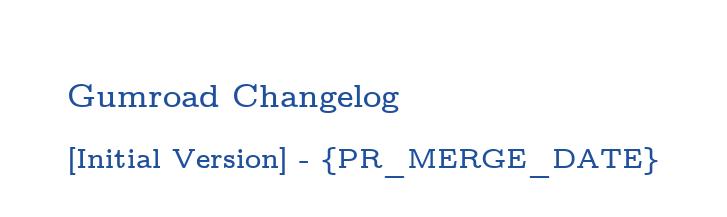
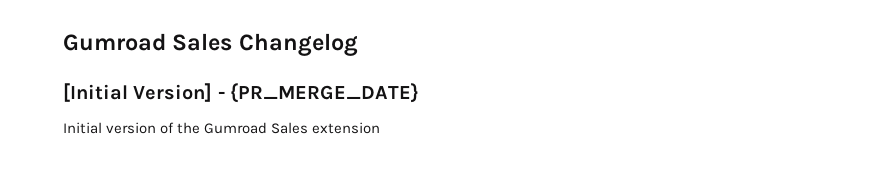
- Gumroad Changelog
+ Gumroad Sales Changelog
+ Initial version of the Gumroad Sales extension

